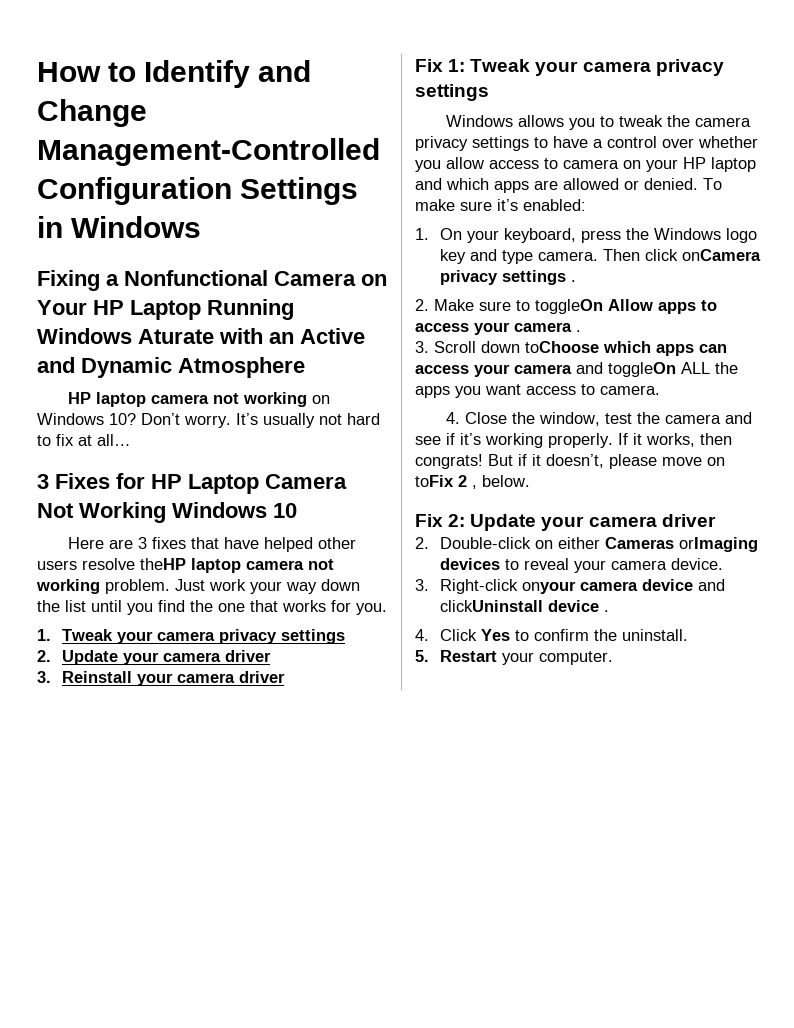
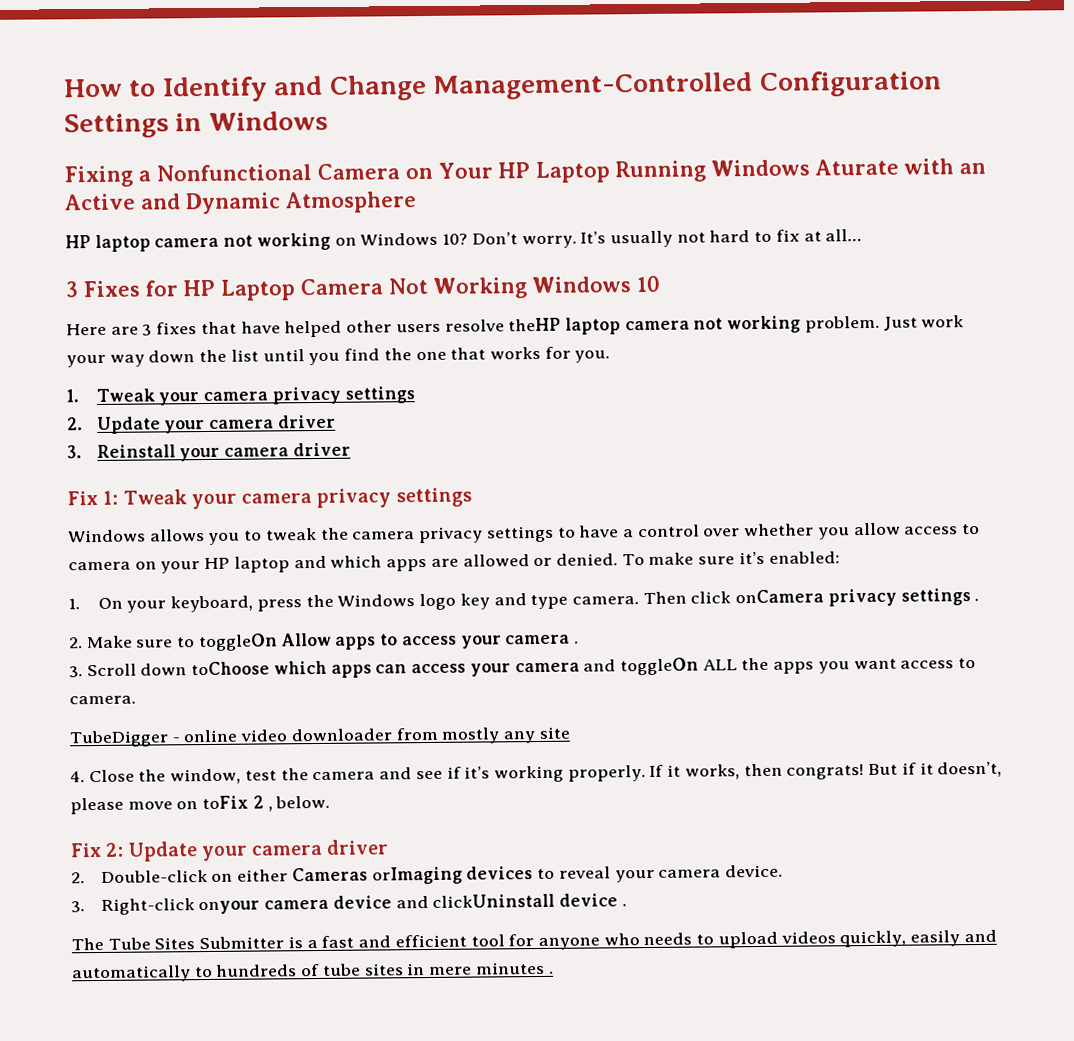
+ TubeDigger - online video downloader from mostly any site
- 4. Click Yes to confirm the uninstall.
- 5. Restart your computer.
+ The Tube Sites Submitter is a fast and efficient tool for anyone who needs to upload videos quickly, easily and automatically to hundreds of tube sites in mere minutes .

